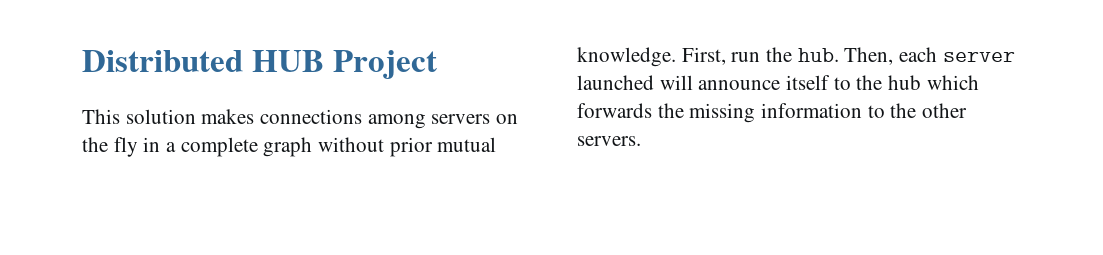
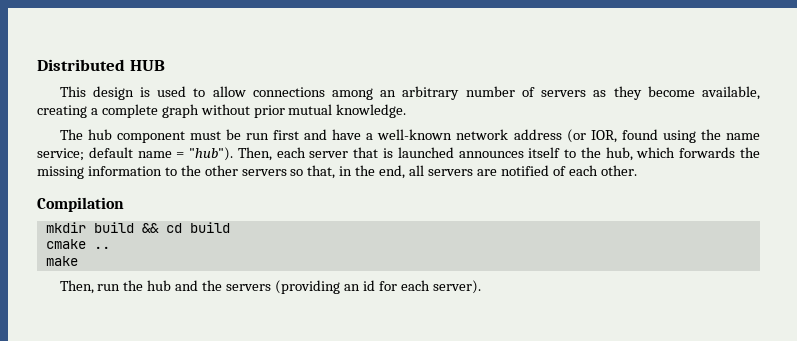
- Distributed HUB Project
+ Distributed HUB
- This solution makes connections among servers on the fly in a complete graph without prior mutual knowledge. First, run the hub. Then, each server launched will announce itself to the hub which forwards the missing information to the other servers.
+ This design is used to allow connections among an arbitrary number of servers as they become available, creating a complete graph without prior mutual knowledge.
+ The hub component must be run first and have a well-known network address (or IOR, found using the name service; default name = "hub"). Then, each server that is launched announces itself to the hub, which forwards the missing information to the other servers so that, in the end, all servers are notified of each other.
+ Compilation
+ mkdir build && cd build
+ cmake ..
+ make
+ Then, run the hub and the servers (providing an id for each server).

